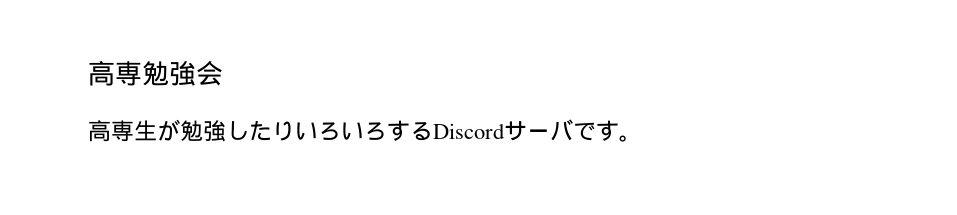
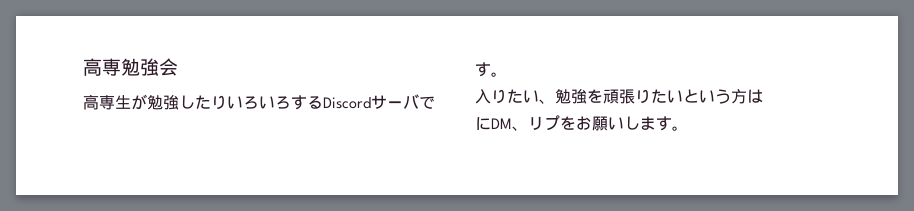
+ 入りたい、勉強を頑張りたいという方は
+ にDM、リプをお願いします。

